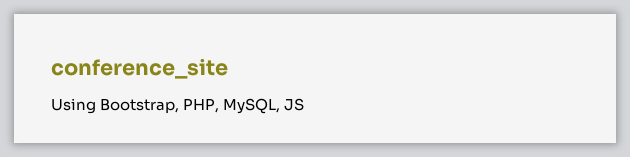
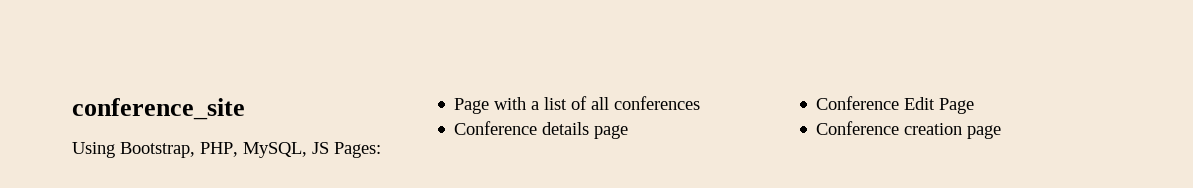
- Using Bootstrap, PHP, MySQL, JS
+ Using Bootstrap, PHP, MySQL, JS Pages:
+ Page with a list of all conferences
+ Conference details page
+ Conference Edit Page
+ Conference creation page

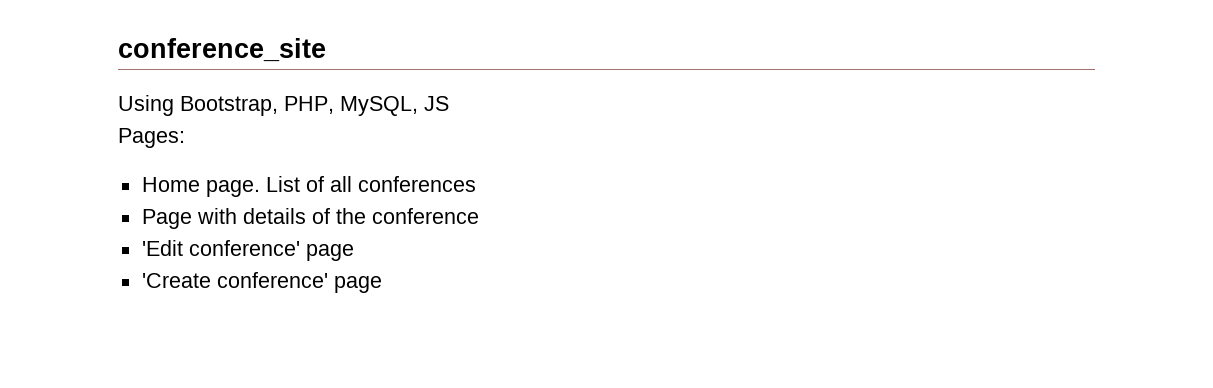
- Using Bootstrap, PHP, MySQL, JS Pages:
+ Using Bootstrap, PHP, MySQL, JS
+ Pages:
- Page with a list of all conferences
+ Home page. List of all conferences
- Conference details page
- Conference Edit Page
- Conference creation page
+ Page with details of the conference
+ 'Edit conference' page
+ 'Create conference' page

